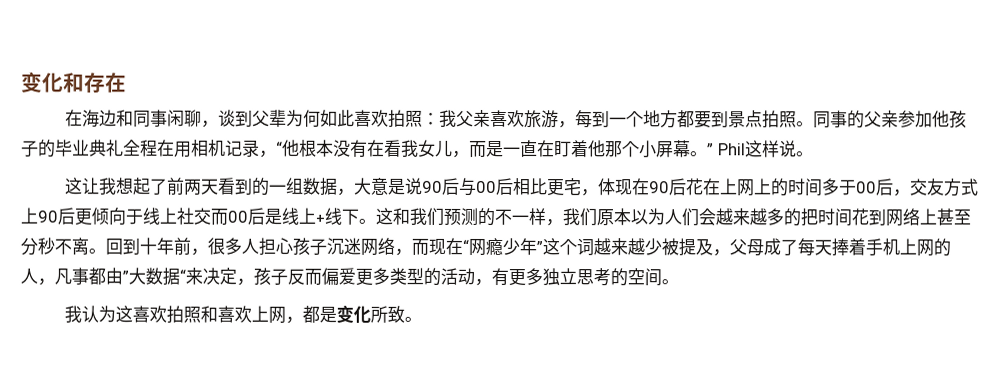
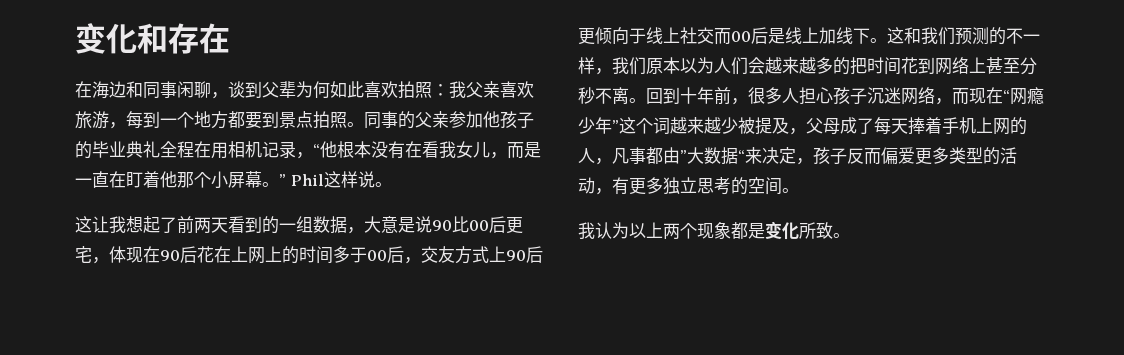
- 这让我想起了前两天看到的一组数据，大意是说90后与00后相比更宅，体现在90后花在上网上的时间多于00后，交友方式上90后更倾向于线上社交而00后是线上+线下。
+ 这让我想起了前两天看到的一组数据，大意是说90比00后更宅，体现在90后花在上网上的时间多于00后，交友方式上90后更倾向于线上社交而00后是线上加线下。
- 我认为这喜欢拍照和喜欢上网，都是变化所致。
+ 我认为以上两个现象都是变化所致。

